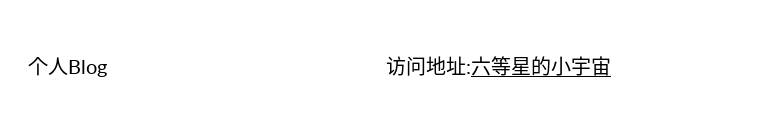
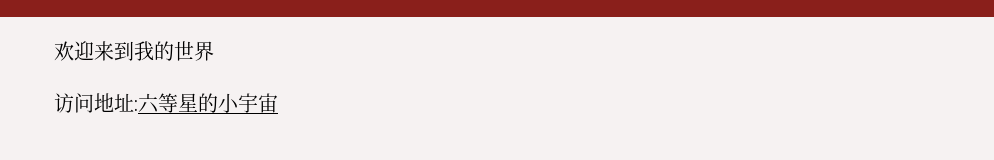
- 个人Blog
+ 欢迎来到我的世界

